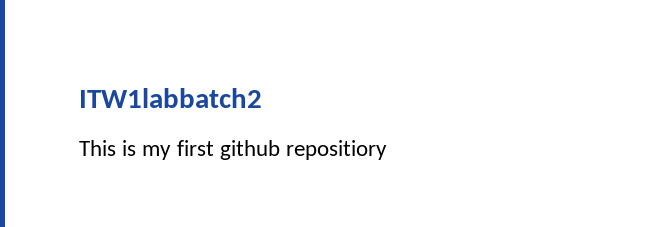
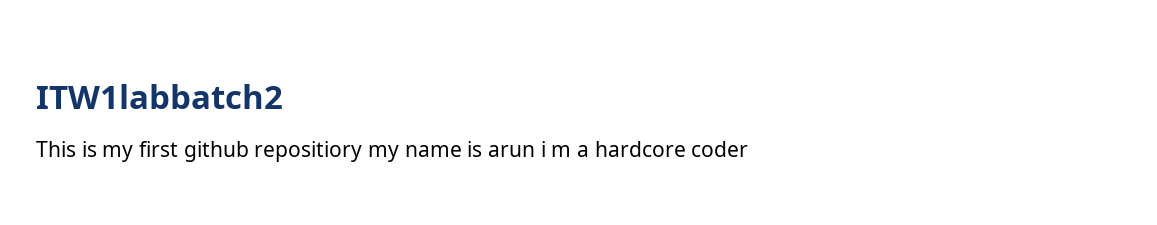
- This is my first github repositiory
+ This is my first github repositiory my name is arun i m a hardcore coder

